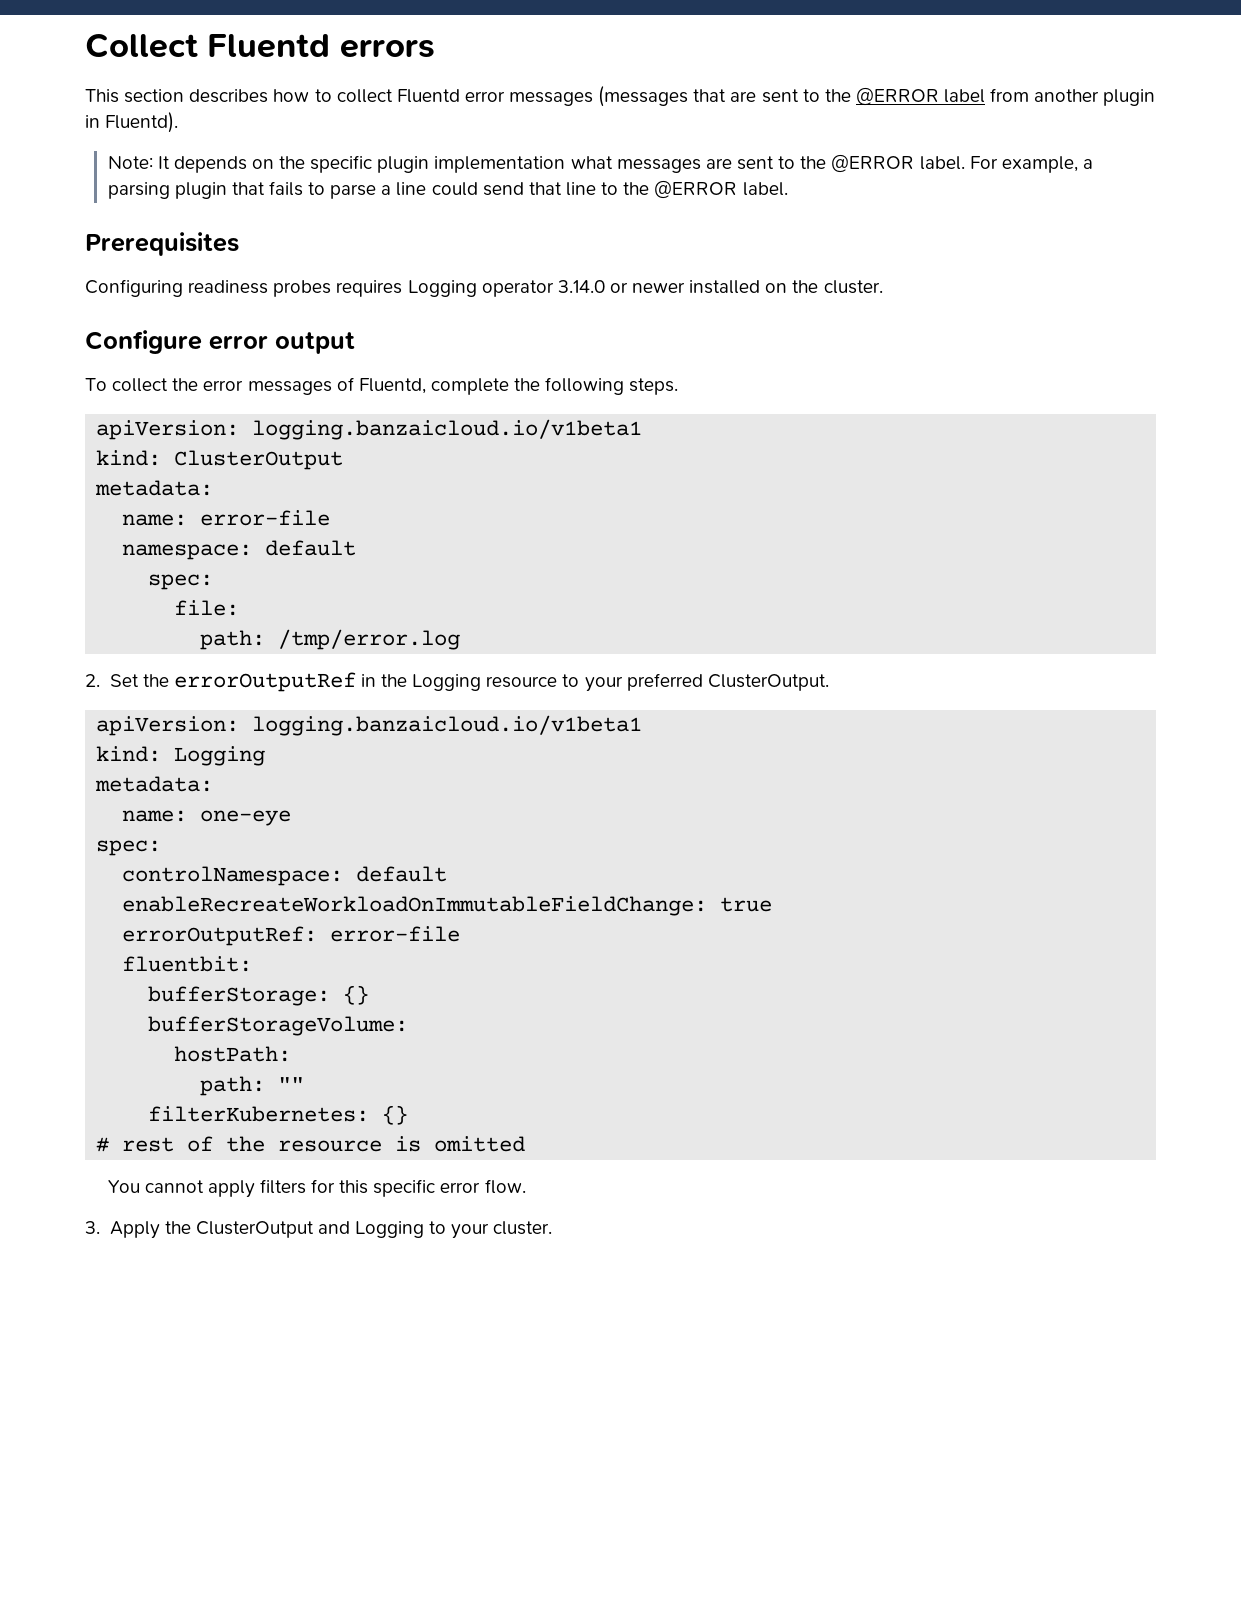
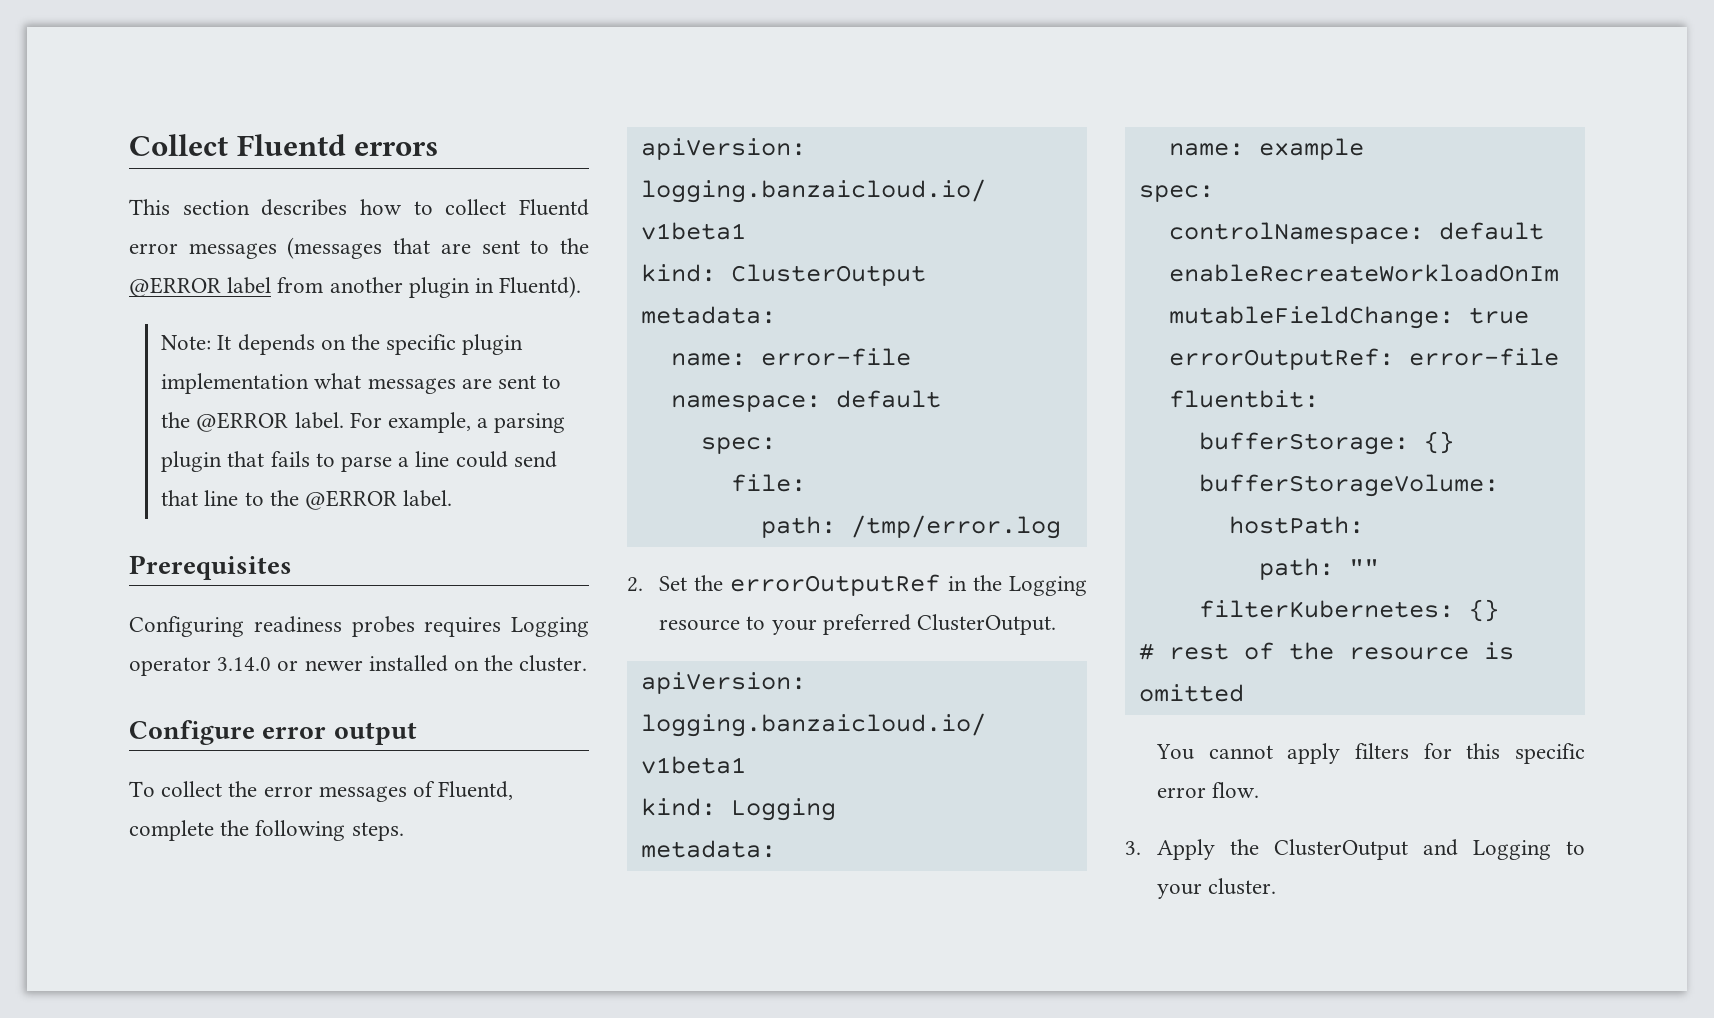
- name: one-eye
+ name: example

